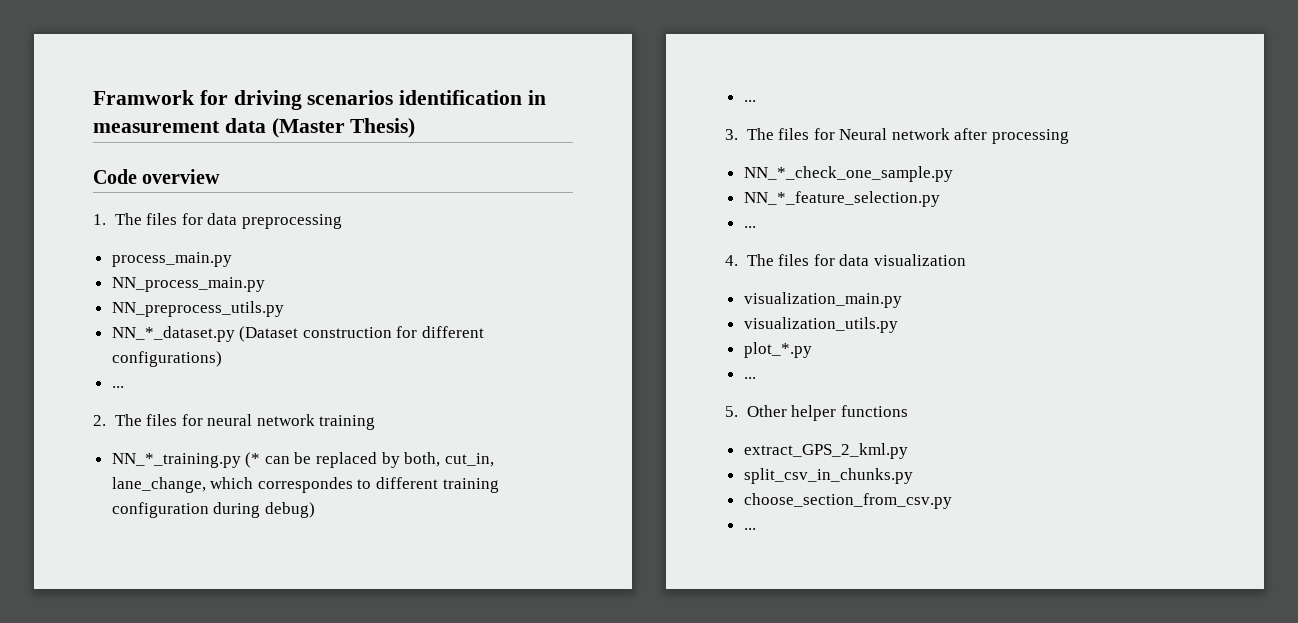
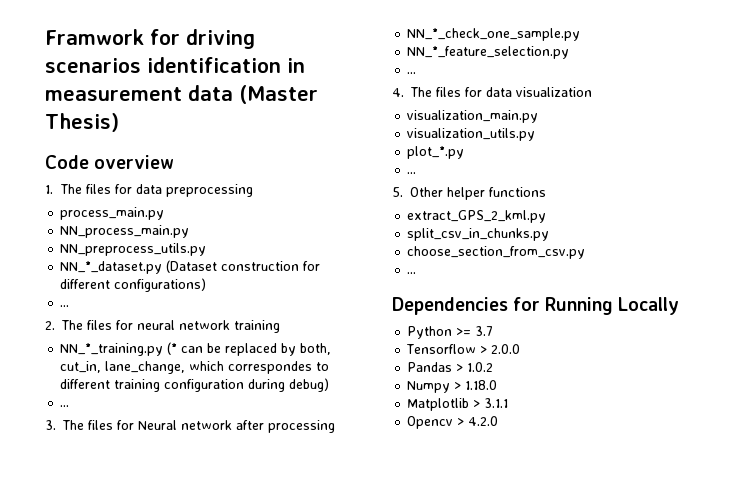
+ Dependencies for Running Locally
+ Python >= 3.7
+ Tensorflow > 2.0.0
+ Pandas > 1.0.2
+ Numpy > 1.18.0
+ Matplotlib > 3.1.1
+ Opencv > 4.2.0

